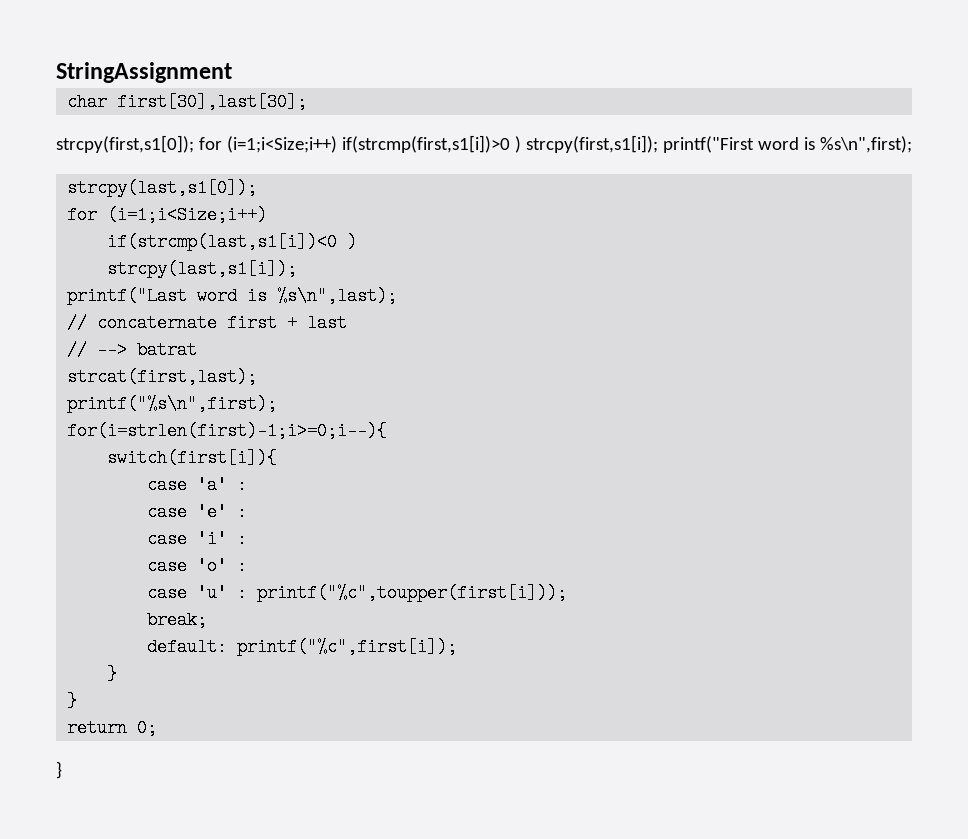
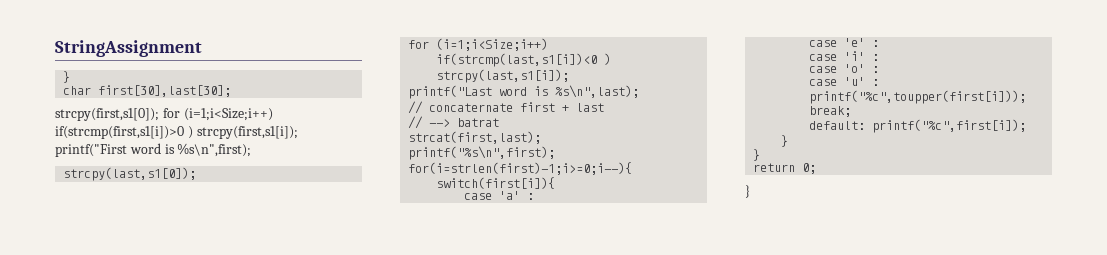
  StringAssignment
+ }

